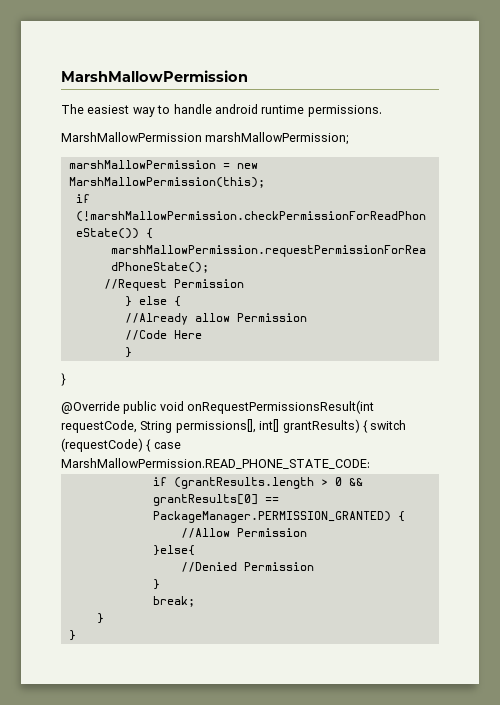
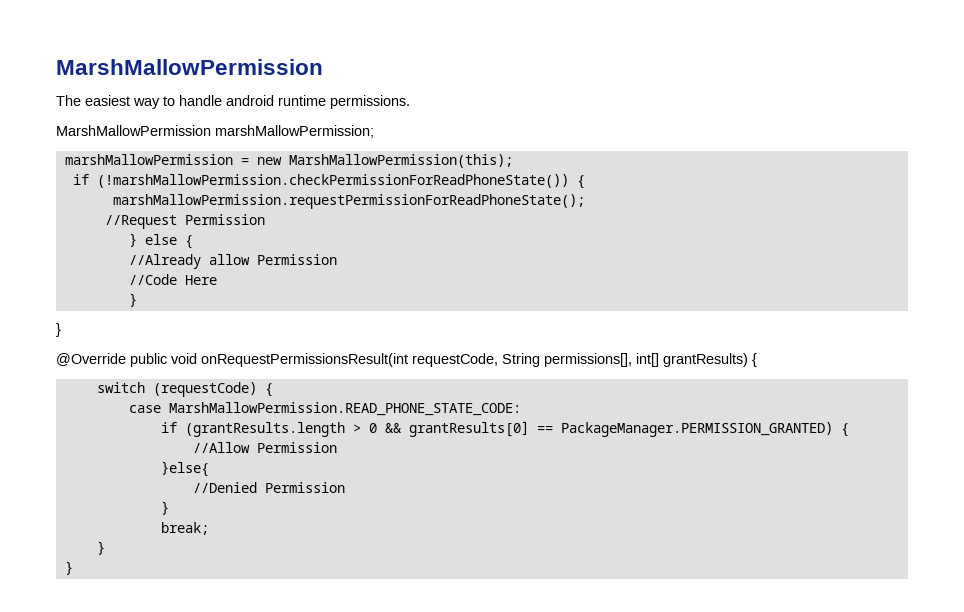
- @Override public void onRequestPermissionsResult(int requestCode, String permissions[], int[] grantResults) { switch (requestCode) { case MarshMallowPermission.READ_PHONE_STATE_CODE:
+ @Override public void onRequestPermissionsResult(int requestCode, String permissions[], int[] grantResults) {
+ switch (requestCode) {
+ case MarshMallowPermission.READ_PHONE_STATE_CODE:

